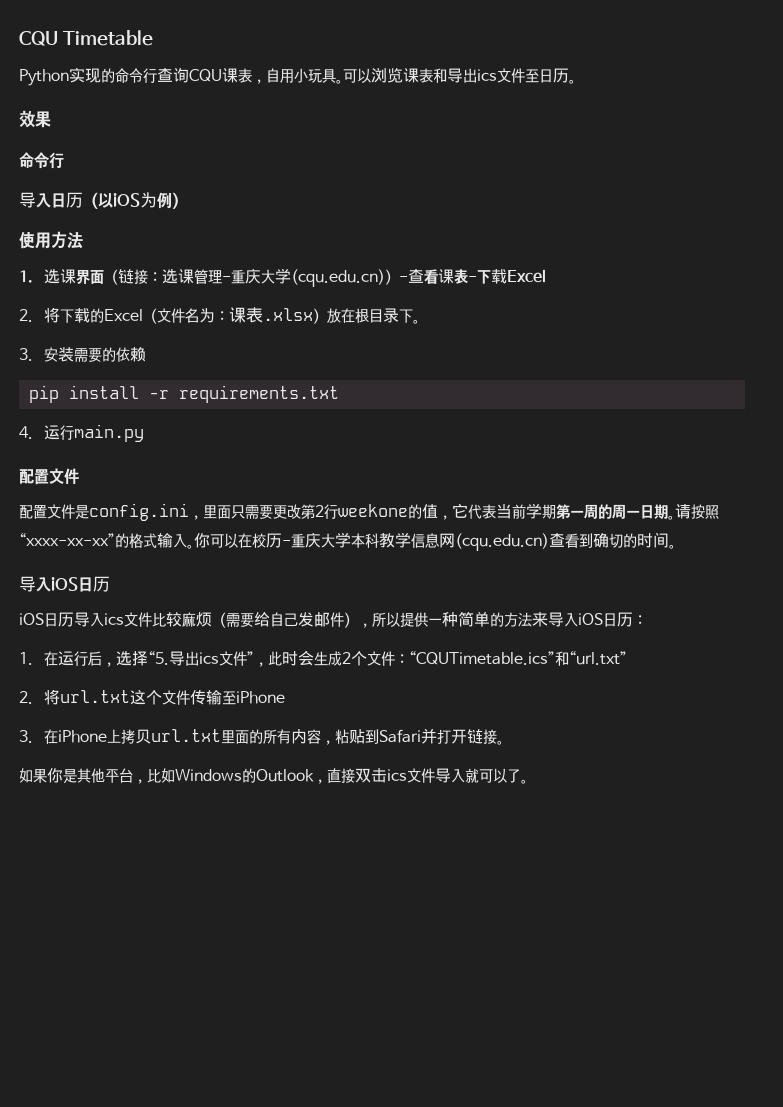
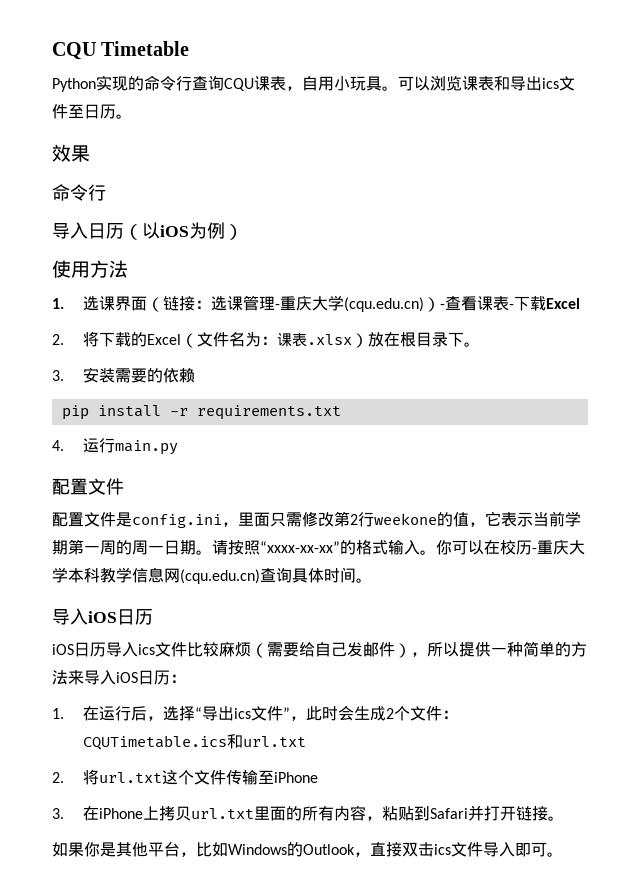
- 配置文件是config.ini，里面只需要更改第2行weekone的值，它代表当前学期第一周的周一日期。
+ 配置文件是config.ini，里面只需修改第2行weekone的值，它表示当前学期第一周的周一日期。
- 你可以在校历-重庆大学本科教学信息网(cqu.edu.cn)查看到确切的时间。
+ 你可以在校历-重庆大学本科教学信息网(cqu.edu.cn)查询具体时间。
- 1.在运行后，选择“5.导出ics文件”，此时会生成2个文件：“CQUTimetable.ics”和“url.txt”
+ 1.在运行后，选择“导出ics文件”，此时会生成2个文件：CQUTimetable.ics和url.txt
- 如果你是其他平台，比如Windows的Outlook，直接双击ics文件导入就可以了。
+ 如果你是其他平台，比如Windows的Outlook，直接双击ics文件导入即可。

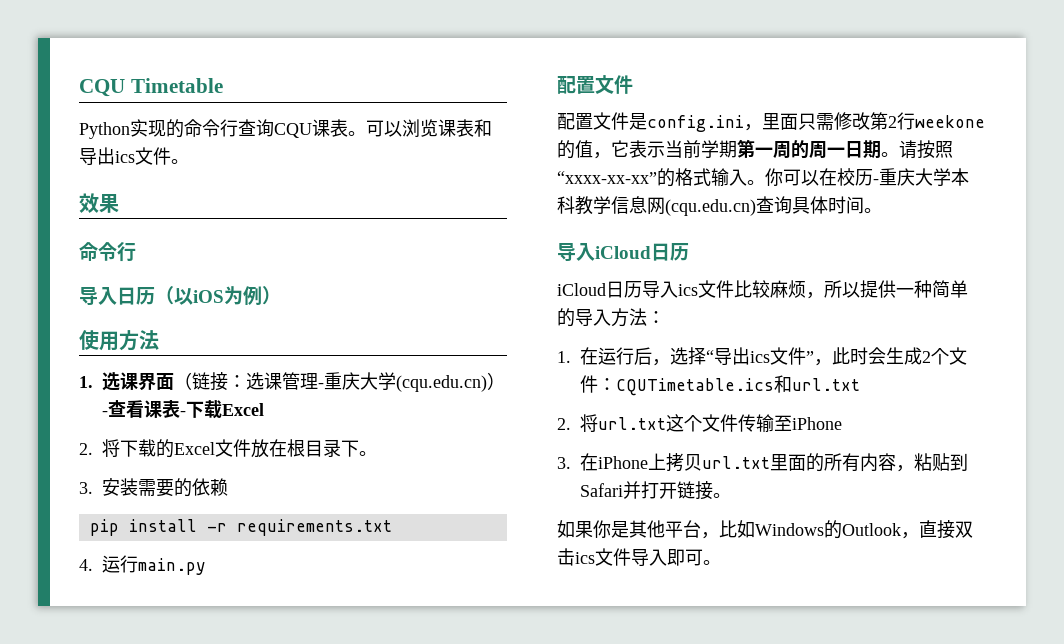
- Python实现的命令行查询CQU课表，自用小玩具。
+ Python实现的命令行查询CQU课表。
- 可以浏览课表和导出ics文件至日历。
+ 可以浏览课表和导出ics文件。
- 2.将下载的Excel（文件名为：课表.xlsx）放在根目录下。
+ 2.将下载的Excel文件放在根目录下。
  你可以在校历-重庆大学本科教学信息网(cqu.edu.cn)查询具体时间。
- 导入iOS日历
+ 导入iCloud日历
- iOS日历导入ics文件比较麻烦（需要给自己发邮件），所以提供一种简单的方法来导入iOS日历：
+ iCloud日历导入ics文件比较麻烦，所以提供一种简单的导入方法：

